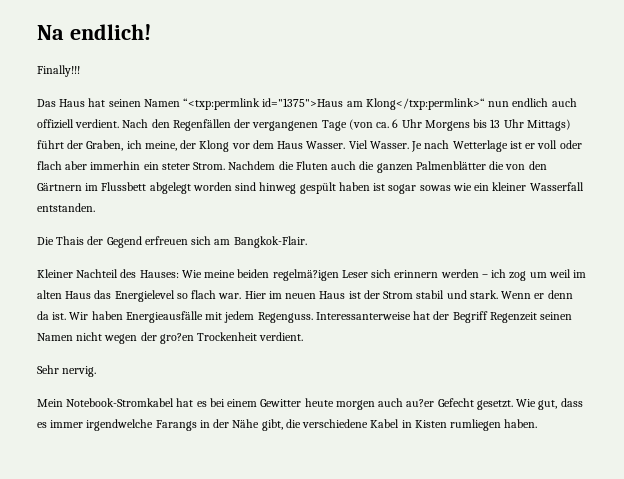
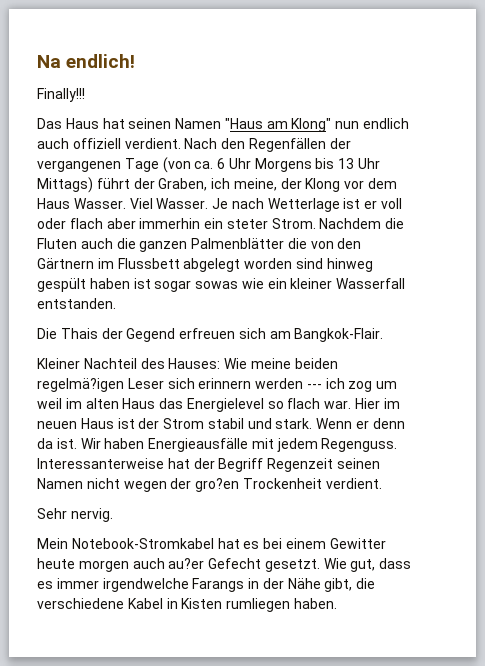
- Das Haus hat seinen Namen “<txp:permlink id="1375">Haus am Klong</txp:permlink>“ nun endlich auch offiziell verdient.
+ Das Haus hat seinen Namen "Haus am Klong" nun endlich auch offiziell verdient.
- Kleiner Nachteil des Hauses: Wie meine beiden regelmä?igen Leser sich erinnern werden – ich zog um weil im alten Haus das Energielevel so flach war.
+ Kleiner Nachteil des Hauses: Wie meine beiden regelmä?igen Leser sich erinnern werden --- ich zog um weil im alten Haus das Energielevel so flach war.

